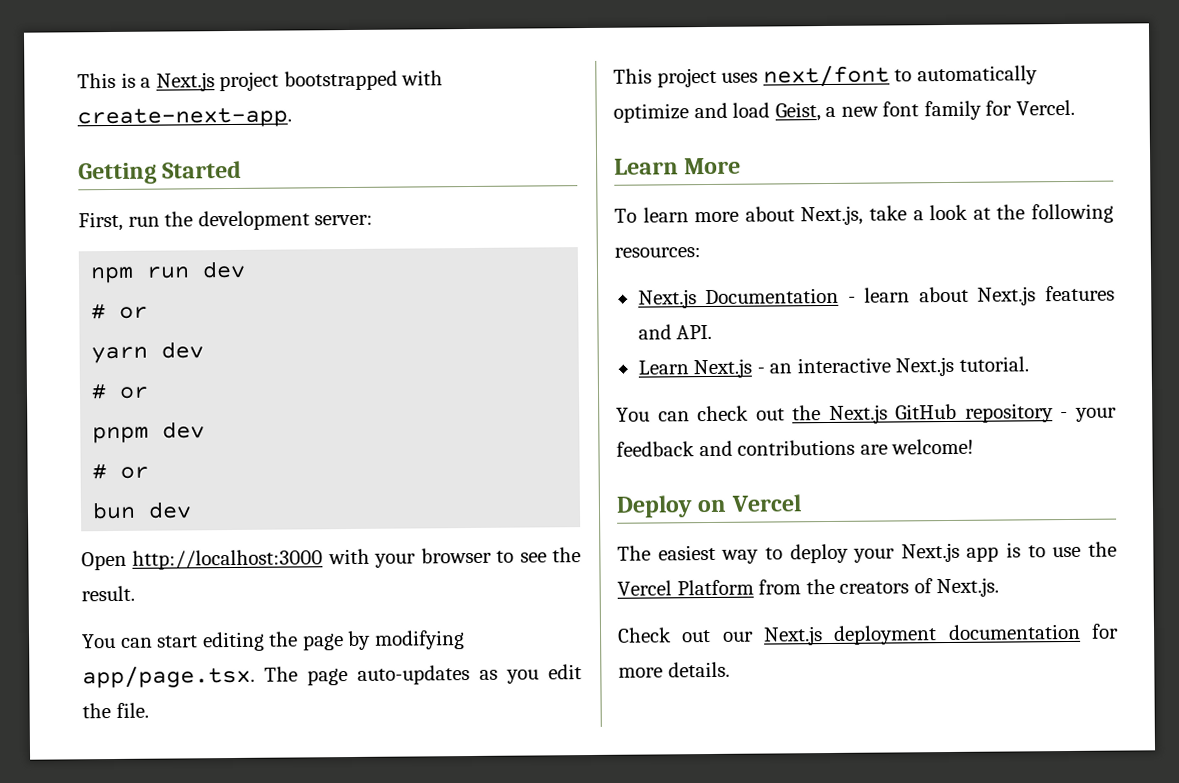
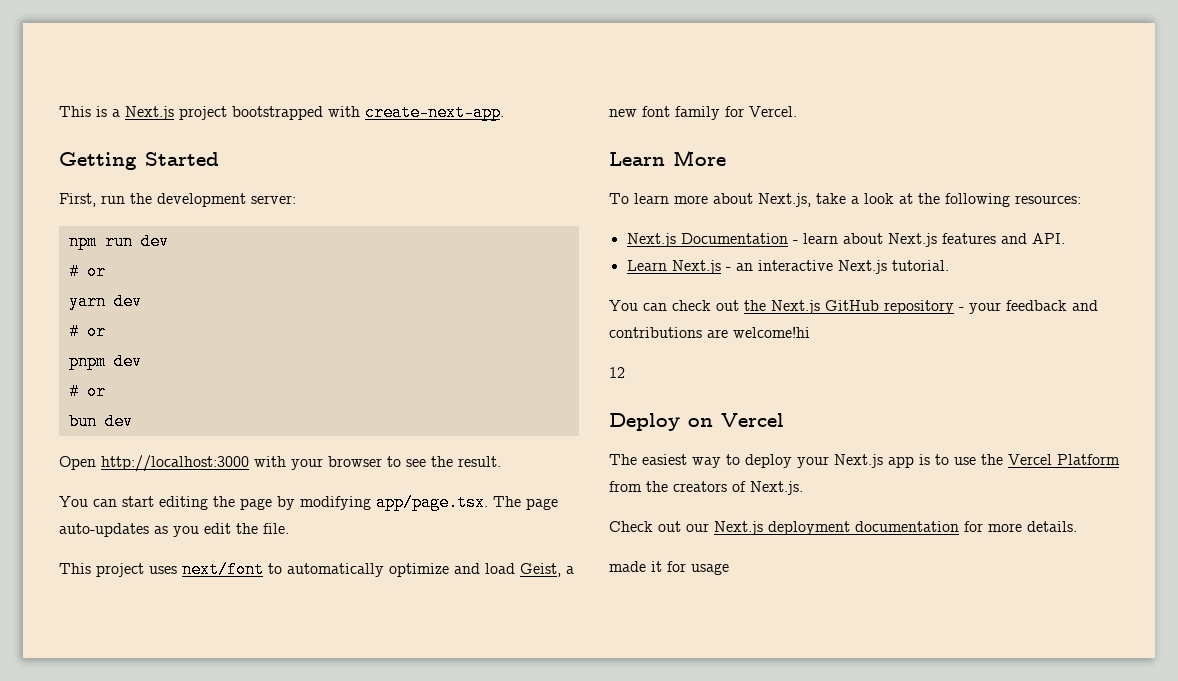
- You can check out the Next.js GitHub repository - your feedback and contributions are welcome!
+ You can check out the Next.js GitHub repository - your feedback and contributions are welcome!hi
+ 12
+ made it for usage

